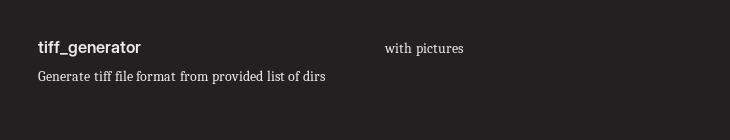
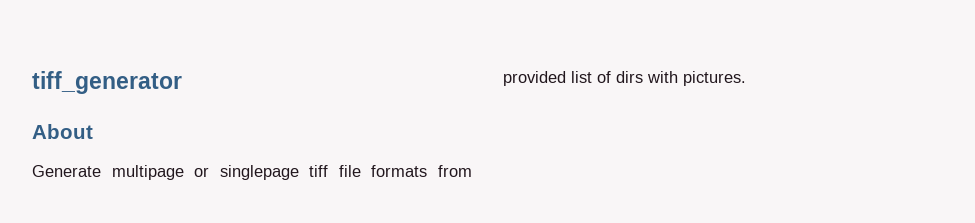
+ About
- Generate tiff file format from provided list of dirs with pictures
+ Generate multipage or singlepage tiff file formats from provided list of dirs with pictures.

